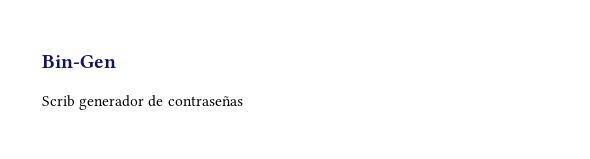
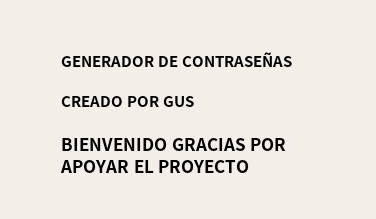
- Bin-Gen
- Scrib generador de contraseñas
+ GENERADOR DE CONTRASEÑAS
+ CREADO POR GUS
+ BIENVENIDO GRACIAS POR APOYAR EL PROYECTO

